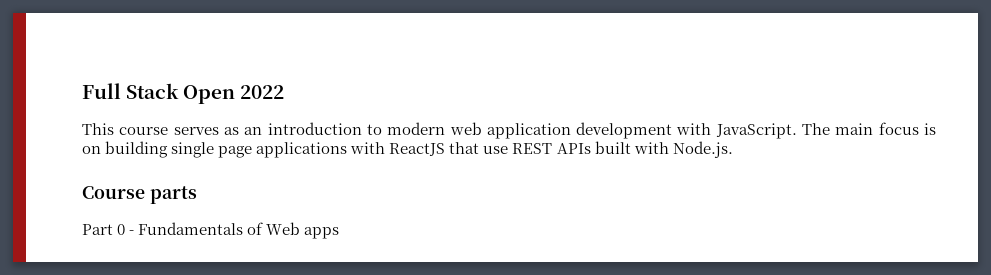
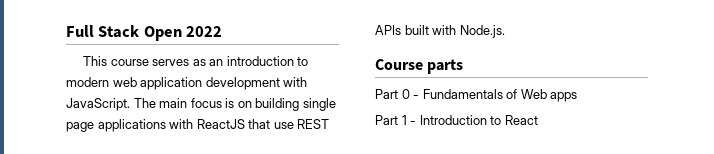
+ Part 1 - Introduction to React

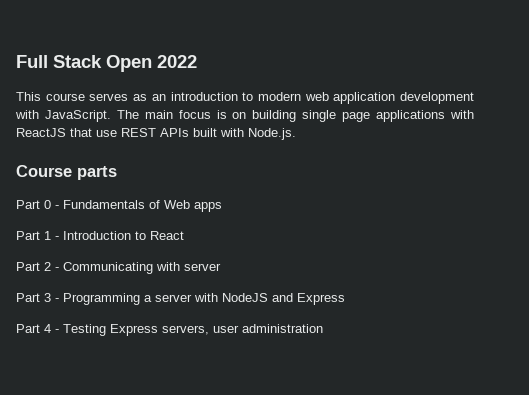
+ Part 2 - Communicating with server
+ Part 3 - Programming a server with NodeJS and Express
+ Part 4 - Testing Express servers, user administration

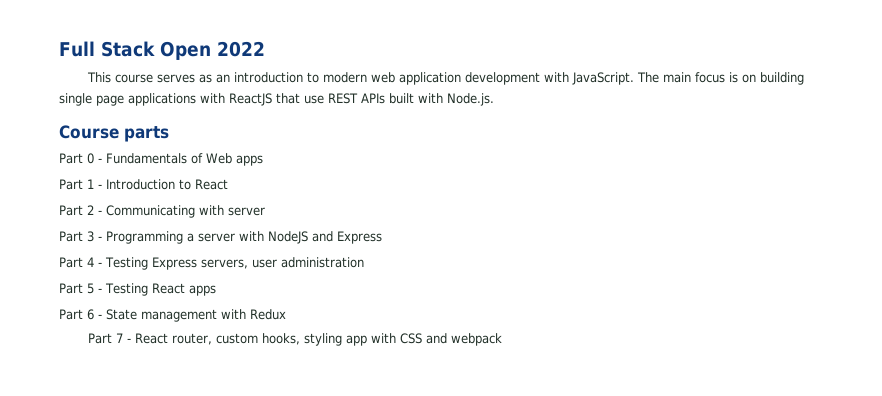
+ Part 5 - Testing React apps
+ Part 6 - State management with Redux
+ Part 7 - React router, custom hooks, styling app with CSS and webpack

